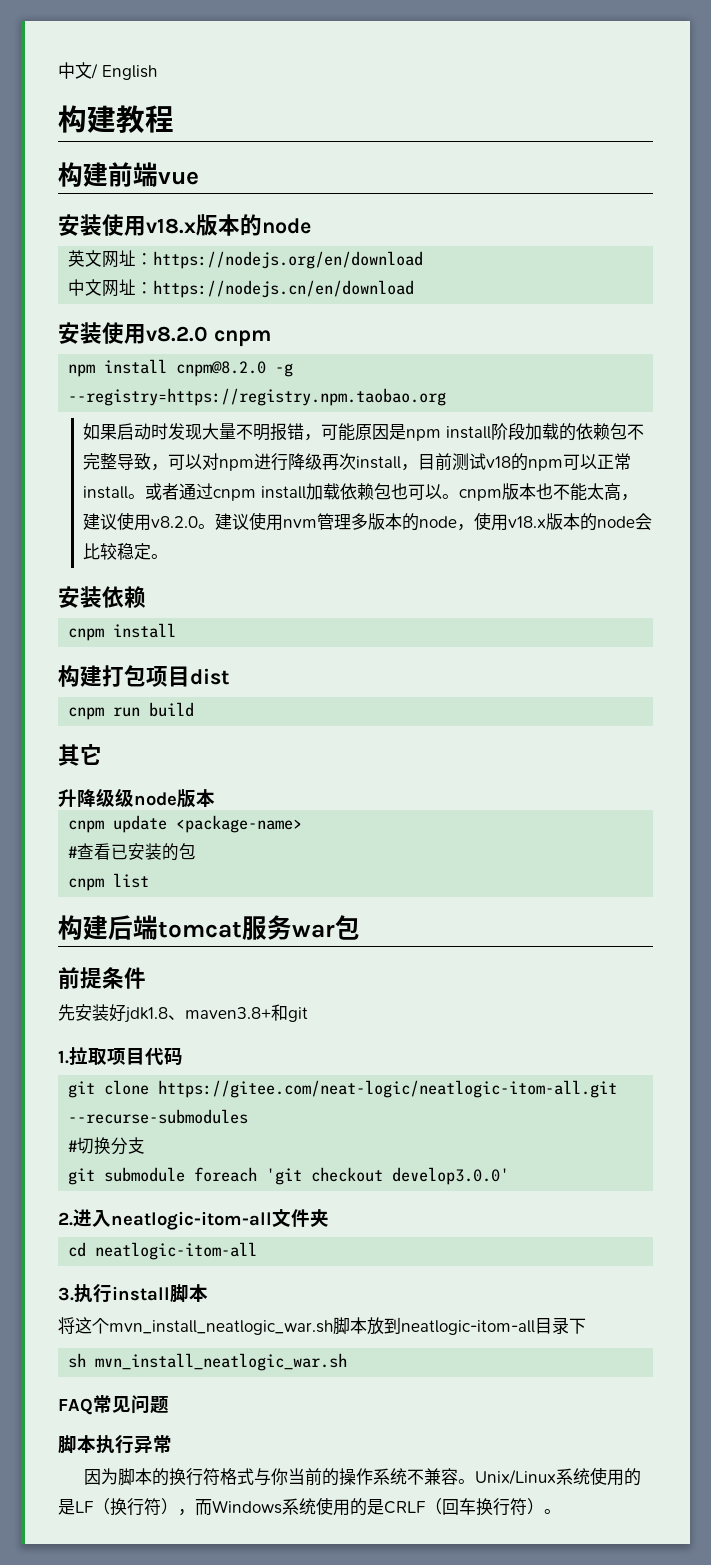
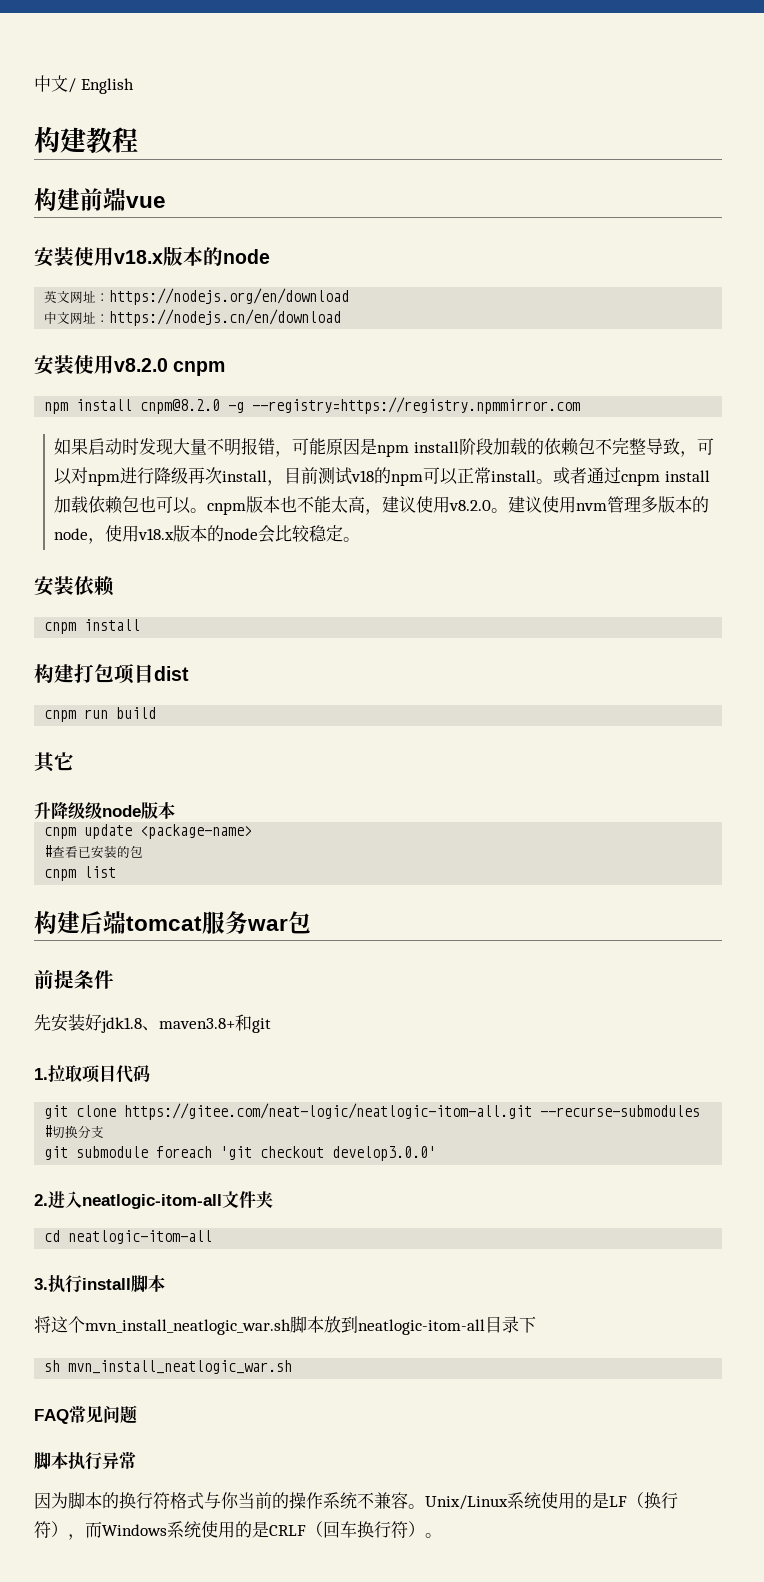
- npm install cnpm@8.2.0 -g --registry=https://registry.npm.taobao.org
+ npm install cnpm@8.2.0 -g --registry=https://registry.npmmirror.com

